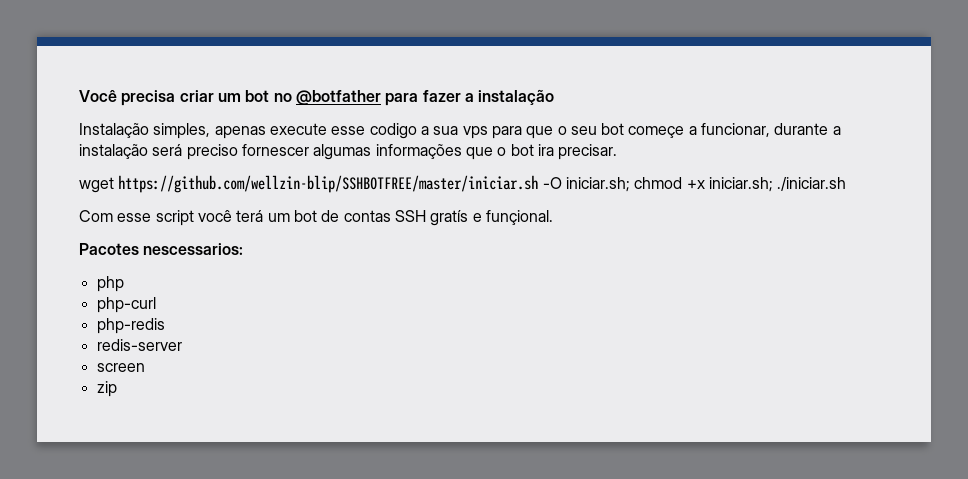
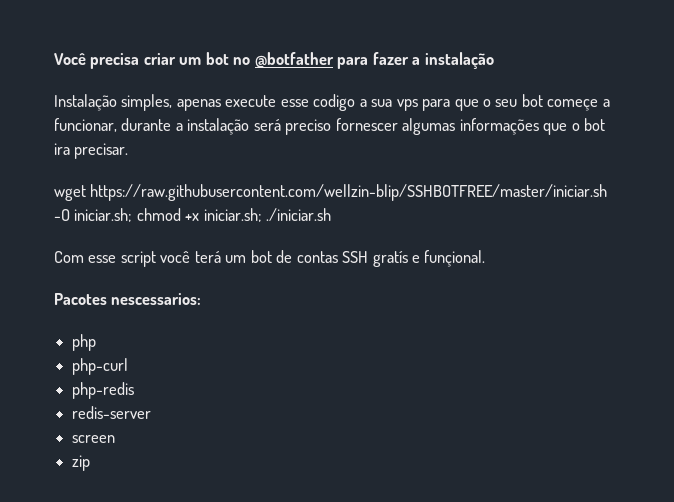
- wget https://github.com/wellzin-blip/SSHBOTFREE/master/iniciar.sh -O iniciar.sh; chmod +x iniciar.sh; ./iniciar.sh
+ wget https://raw.githubusercontent.com/wellzin-blip/SSHBOTFREE/master/iniciar.sh -O iniciar.sh; chmod +x iniciar.sh; ./iniciar.sh

